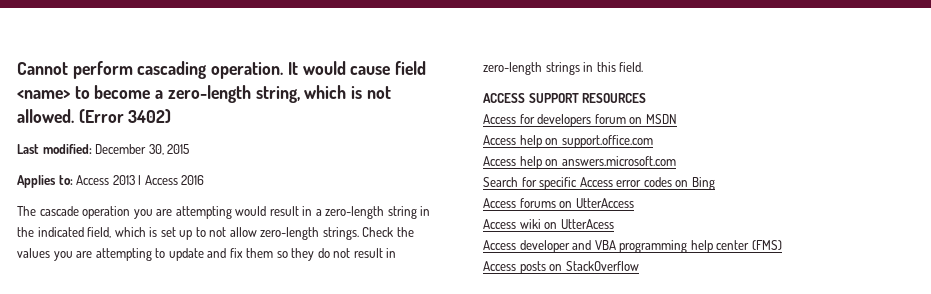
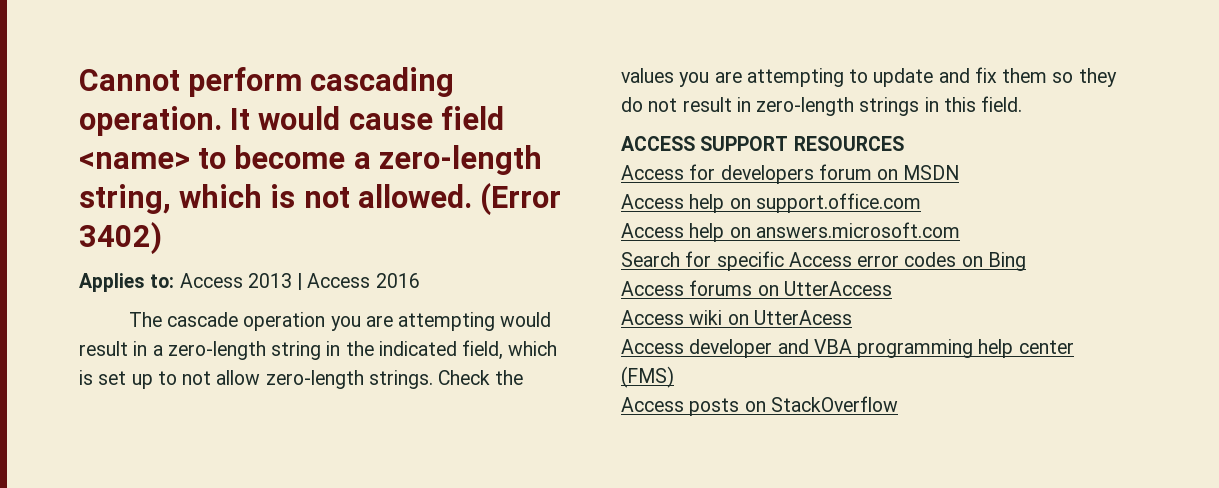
- Last modified: December 30, 2015

